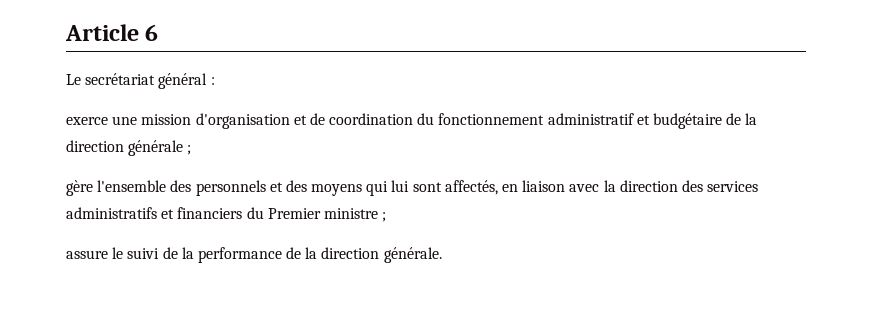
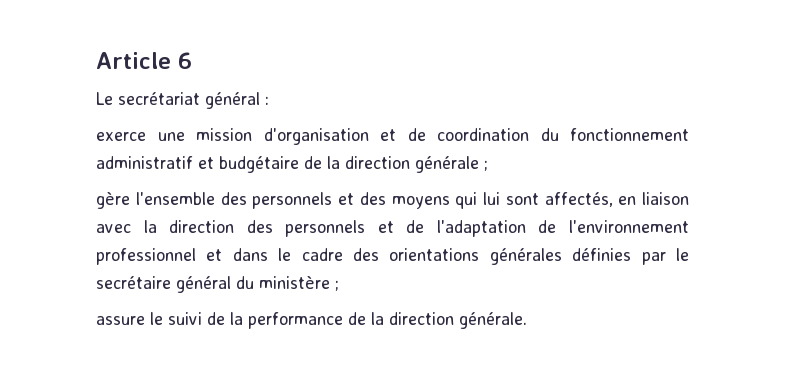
- gère l'ensemble des personnels et des moyens qui lui sont affectés, en liaison avec la direction des services administratifs et financiers du Premier ministre ;
+ gère l'ensemble des personnels et des moyens qui lui sont affectés, en liaison avec la direction des personnels et de l'adaptation de l'environnement professionnel et dans le cadre des orientations générales définies par le secrétaire général du ministère ;

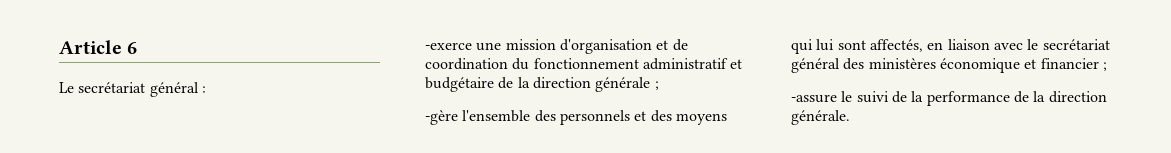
- exerce une mission d'organisation et de coordination du fonctionnement administratif et budgétaire de la direction générale ;
+ -exerce une mission d'organisation et de coordination du fonctionnement administratif et budgétaire de la direction générale ;
- gère l'ensemble des personnels et des moyens qui lui sont affectés, en liaison avec la direction des personnels et de l'adaptation de l'environnement professionnel et dans le cadre des orientations générales définies par le secrétaire général du ministère ;
- assure le suivi de la performance de la direction générale.
+ -gère l'ensemble des personnels et des moyens qui lui sont affectés, en liaison avec le secrétariat général des ministères économique et financier ;
+ -assure le suivi de la performance de la direction générale.

